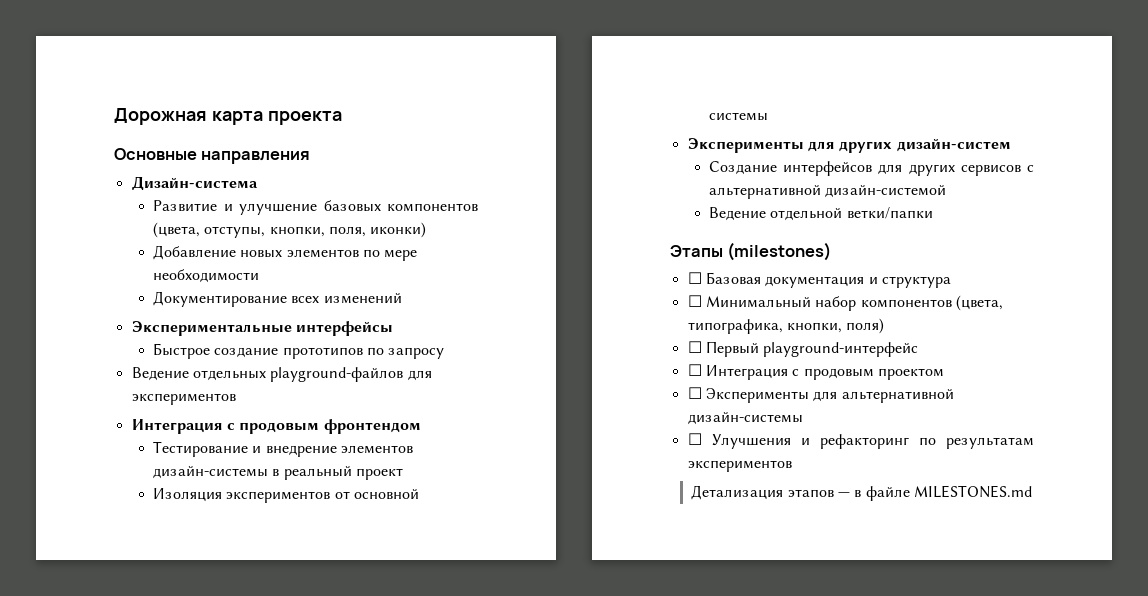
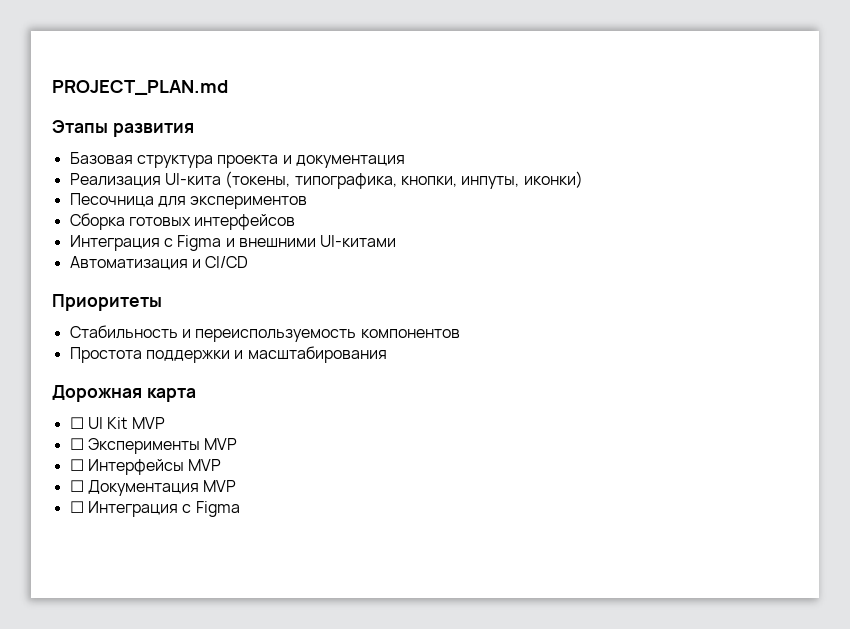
- Дорожная карта проекта
- Основные направления
- Дизайн-система
- Развитие и улучшение базовых компонентов (цвета, отступы, кнопки, поля, иконки)
- Добавление новых элементов по мере необходимости
- Документирование всех изменений
- Экспериментальные интерфейсы
- Быстрое создание прототипов по запросу
- Ведение отдельных playground-файлов для экспериментов
+ PROJECT_PLAN.md
+ Этапы развития
+ Базовая структура проекта и документация
+ Реализация UI-кита (токены, типографика, кнопки, инпуты, иконки)
+ Песочница для экспериментов
- Интеграция с продовым фронтендом
- Тестирование и внедрение элементов дизайн-системы в реальный проект
- Изоляция экспериментов от основной системы
- Эксперименты для других дизайн-систем
- Создание интерфейсов для других сервисов с альтернативной дизайн-системой
- Ведение отдельной ветки/папки
- Этапы (milestones)
- ☐ Базовая документация и структура
- ☐ Минимальный набор компонентов (цвета, типографика, кнопки, поля)
- ☐ Первый playground-интерфейс
- ☐ Интеграция с продовым проектом
- ☐ Эксперименты для альтернативной дизайн-системы
- ☐ Улучшения и рефакторинг по результатам экспериментов
- Детализация этапов — в файле MILESTONES.md
+ Сборка готовых интерфейсов
+ Интеграция с Figma и внешними UI-китами
+ Автоматизация и CI/CD
+ Приоритеты
+ Стабильность и переиспользуемость компонентов
+ Простота поддержки и масштабирования
+ Дорожная карта
+ ☐ UI Kit MVP
+ ☐ Эксперименты MVP
+ ☐ Интерфейсы MVP
+ ☐ Документация MVP
+ ☐ Интеграция с Figma

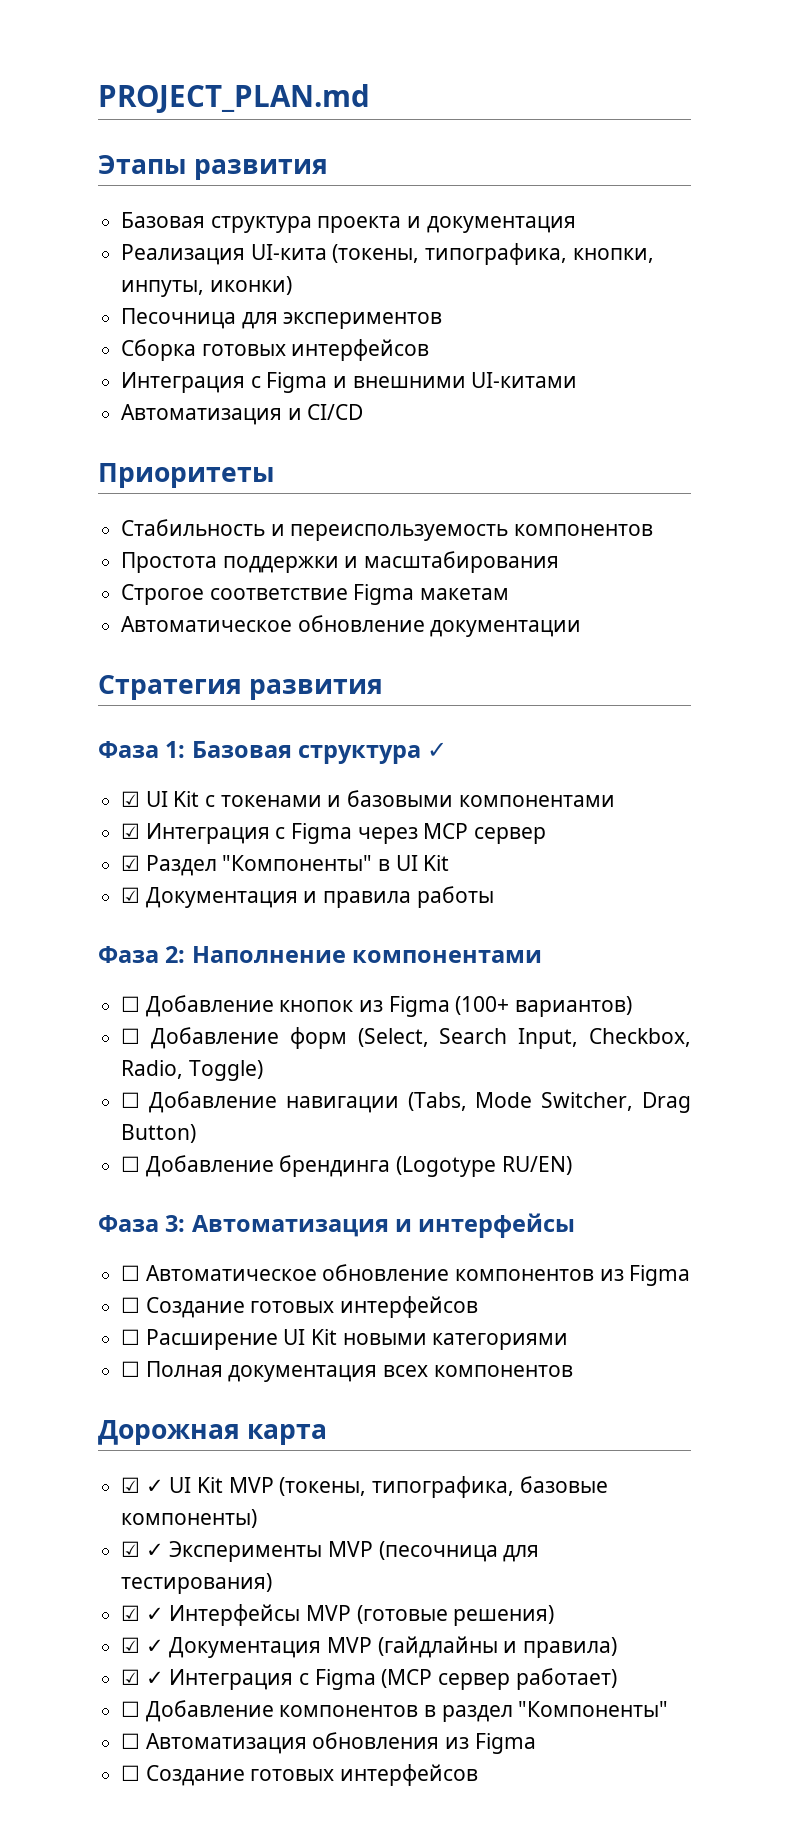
+ Строгое соответствие Figma макетам
+ Автоматическое обновление документации
+ Стратегия развития
+ Фаза 1: Базовая структура ✓
+ ☑ UI Kit с токенами и базовыми компонентами
+ ☑ Интеграция с Figma через MCP сервер
+ ☑ Раздел "Компоненты" в UI Kit
+ ☑ Документация и правила работы
+ Фаза 2: Наполнение компонентами
+ ☐ Добавление кнопок из Figma (100+ вариантов)
+ ☐ Добавление форм (Select, Search Input, Checkbox, Radio, Toggle)
+ ☐ Добавление навигации (Tabs, Mode Switcher, Drag Button)
+ ☐ Добавление брендинга (Logotype RU/EN)
+ Фаза 3: Автоматизация и интерфейсы
+ ☐ Автоматическое обновление компонентов из Figma
+ ☐ Создание готовых интерфейсов
+ ☐ Расширение UI Kit новыми категориями
+ ☐ Полная документация всех компонентов
- ☐ UI Kit MVP
- ☐ Эксперименты MVP
- ☐ Интерфейсы MVP
- ☐ Документация MVP
- ☐ Интеграция с Figma
+ ☑ ✓ UI Kit MVP (токены, типографика, базовые компоненты)
+ ☑ ✓ Эксперименты MVP (песочница для тестирования)
+ ☑ ✓ Интерфейсы MVP (готовые решения)
+ ☑ ✓ Документация MVP (гайдлайны и правила)
+ ☑ ✓ Интеграция с Figma (MCP сервер работает)
+ ☐ Добавление компонентов в раздел "Компоненты"
+ ☐ Автоматизация обновления из Figma
+ ☐ Создание готовых интерфейсов

